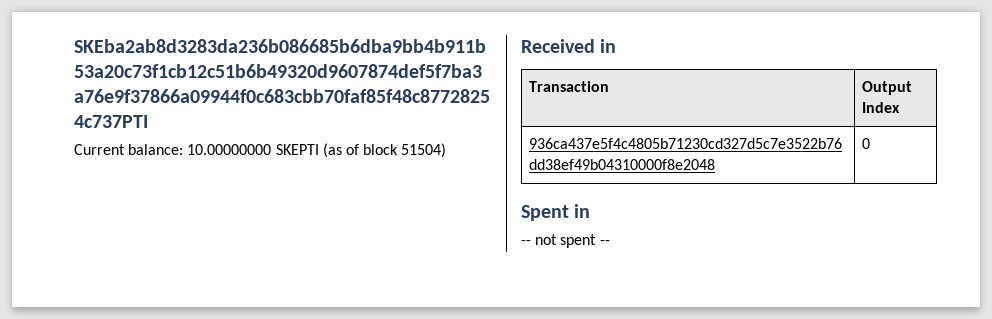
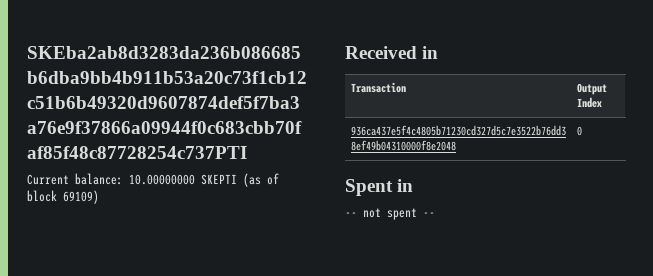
- Current balance: 10.00000000 SKEPTI (as of block 51504)
+ Current balance: 10.00000000 SKEPTI (as of block 69109)

